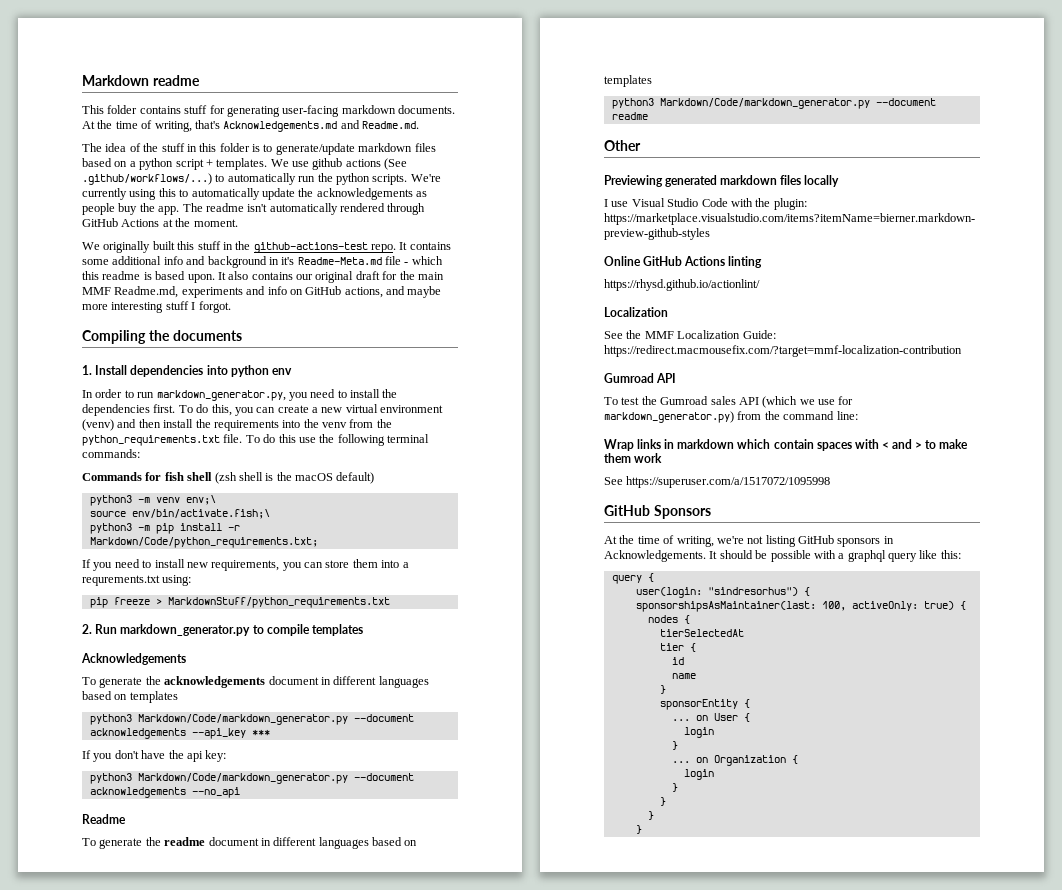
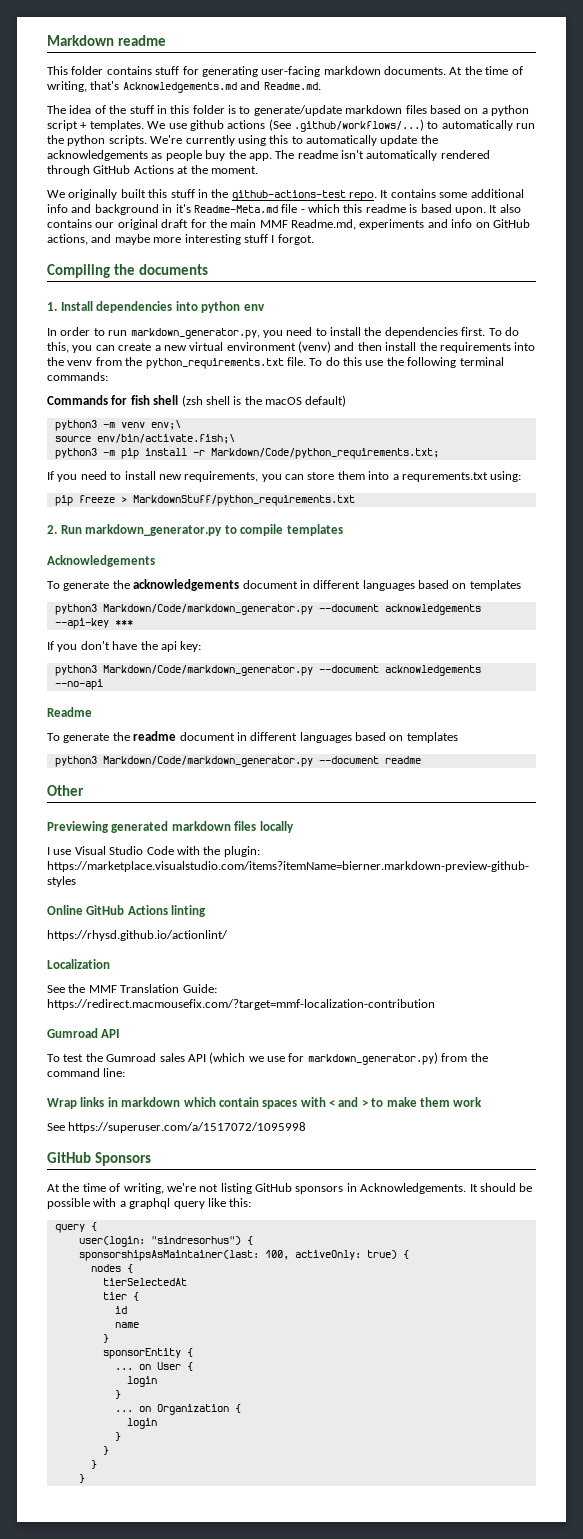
- python3 Markdown/Code/markdown_generator.py --document acknowledgements --api_key ***
+ python3 Markdown/Code/markdown_generator.py --document acknowledgements --api-key ***
- python3 Markdown/Code/markdown_generator.py --document acknowledgements --no_api
+ python3 Markdown/Code/markdown_generator.py --document acknowledgements --no-api
- See the MMF Localization Guide: https://redirect.macmousefix.com/?target=mmf-localization-contribution
+ See the MMF Translation Guide: https://redirect.macmousefix.com/?target=mmf-localization-contribution

